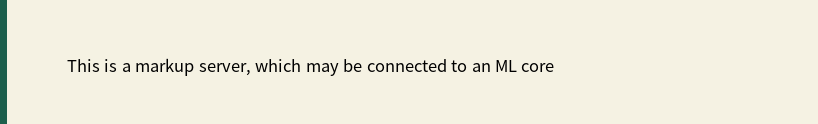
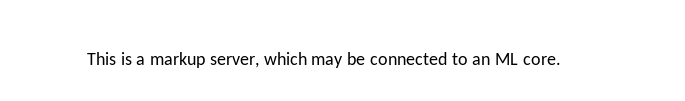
- This is a markup server, which may be connected to an ML core
+ This is a markup server, which may be connected to an ML core.

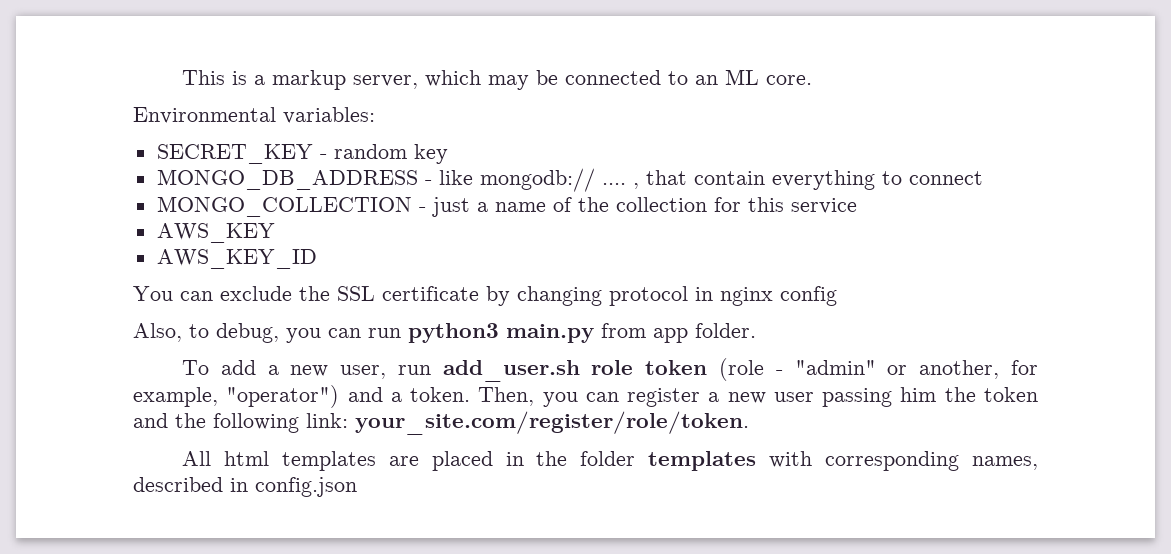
+ Environmental variables:
+ SECRET_KEY - random key
+ MONGO_DB_ADDRESS - like mongodb:// .... , that contain everything to connect
+ MONGO_COLLECTION - just a name of the collection for this service
+ AWS_KEY
+ AWS_KEY_ID
+ You can exclude the SSL certificate by changing protocol in nginx config
+ Also, to debug, you can run python3 main.py from app folder.
+ To add a new user, run add_user.sh role token (role - "admin" or another, for example, "operator") and a token. Then, you can register a new user passing him the token and the following link: your_site.com/register/role/token.
+ All html templates are placed in the folder templates with corresponding names, described in config.json

